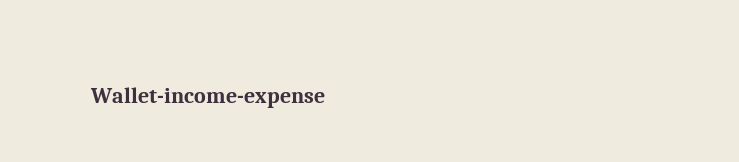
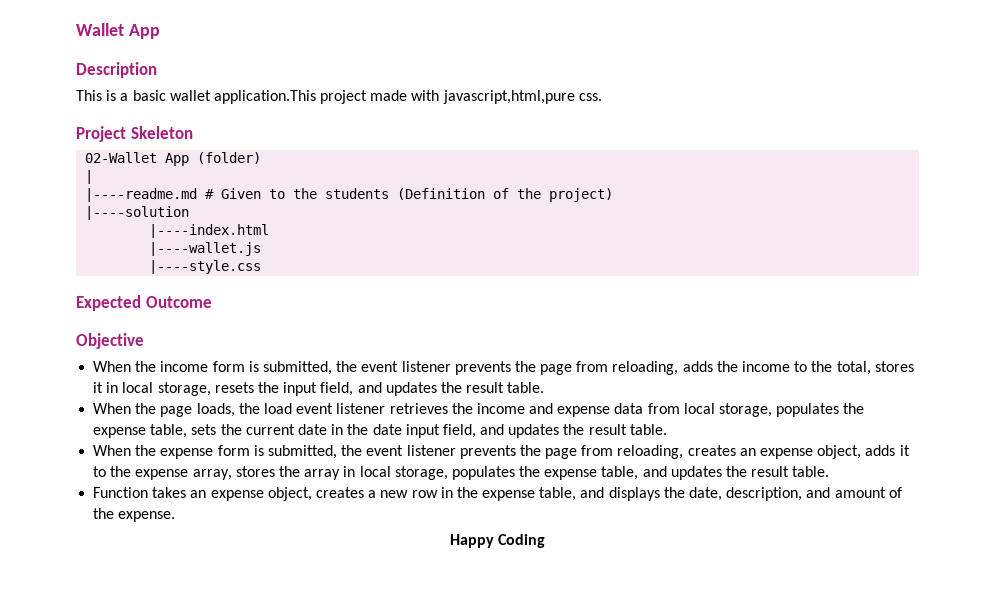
- Wallet-income-expense
+ Wallet App
+ Description
+ This is a basic wallet application.This project made with javascript,html,pure css.
+ Project Skeleton
+ 02-Wallet App (folder)
+ |
+ |----readme.md # Given to the students (Definition of the project)
+ |----solution
+ |----index.html
+ |----wallet.js
+ |----style.css
+ Expected Outcome
+ Objective
+ When the income form is submitted, the event listener prevents the page from reloading, adds the income to the total, stores it in local storage, resets the input field, and updates the result table.
+ When the page loads, the load event listener retrieves the income and expense data from local storage, populates the expense table, sets the current date in the date input field, and updates the result table.
+ When the expense form is submitted, the event listener prevents the page from reloading, creates an expense object, adds it to the expense array, stores the array in local storage, populates the expense table, and updates the result table.
+ Function takes an expense object, creates a new row in the expense table, and displays the date, description, and amount of the expense.
+ Happy Coding

